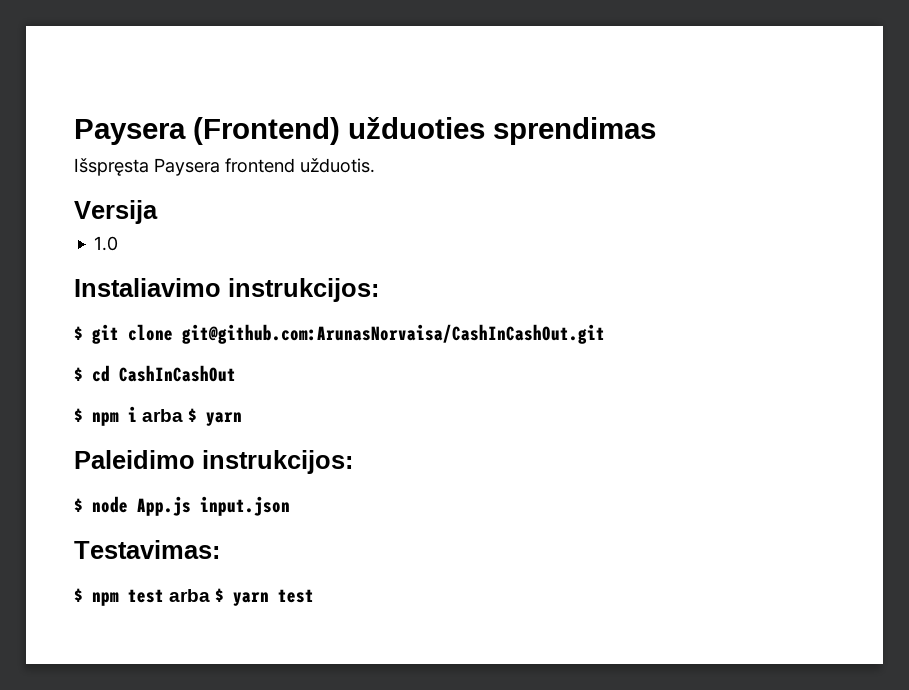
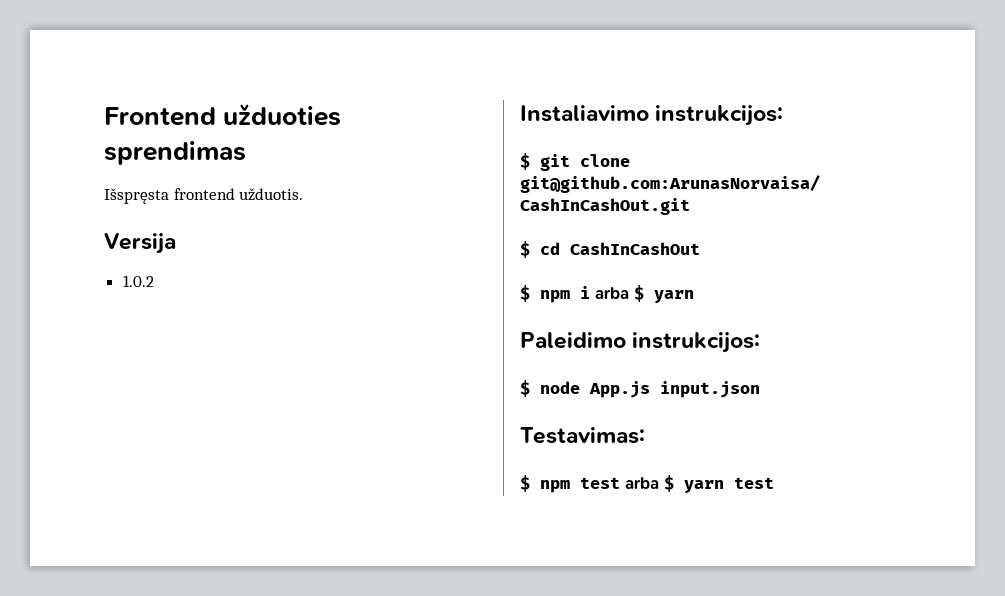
- Paysera (Frontend) užduoties sprendimas
+ Frontend užduoties sprendimas
- Išspręsta Paysera frontend užduotis.
+ Išspręsta frontend užduotis.
- 1.0
+ 1.0.2

